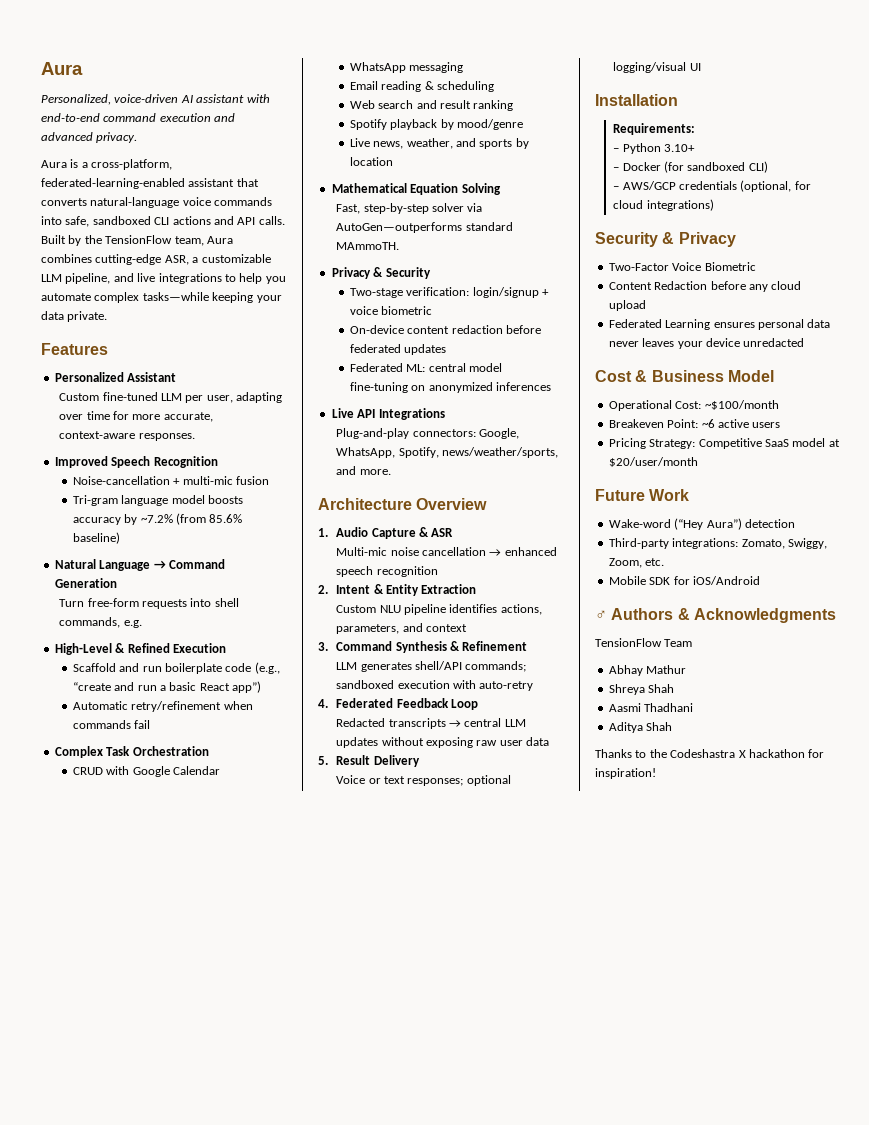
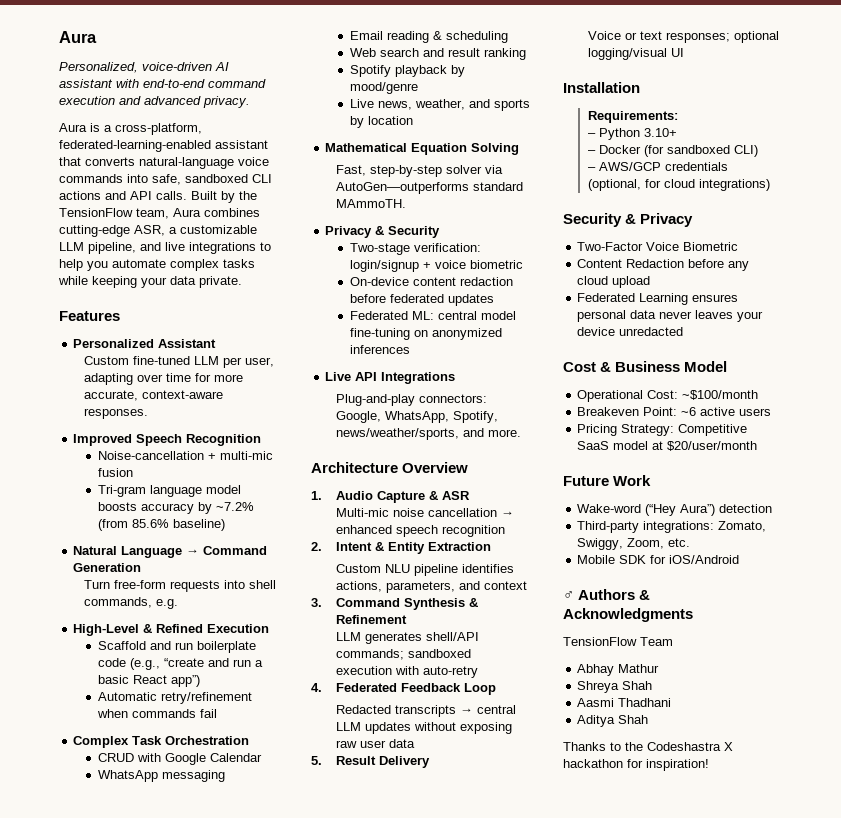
- Built by the TensionFlow team, Aura combines cutting-edge ASR, a customizable LLM pipeline, and live integrations to help you automate complex tasks—while keeping your data private.
+ Built by the TensionFlow team, Aura combines cutting-edge ASR, a customizable LLM pipeline, and live integrations to help you automate complex tasks while keeping your data private.

